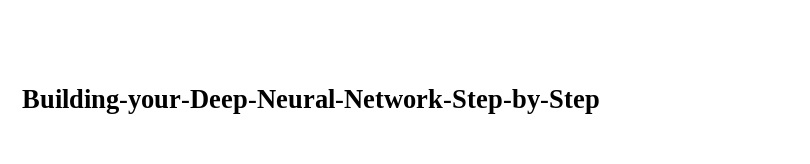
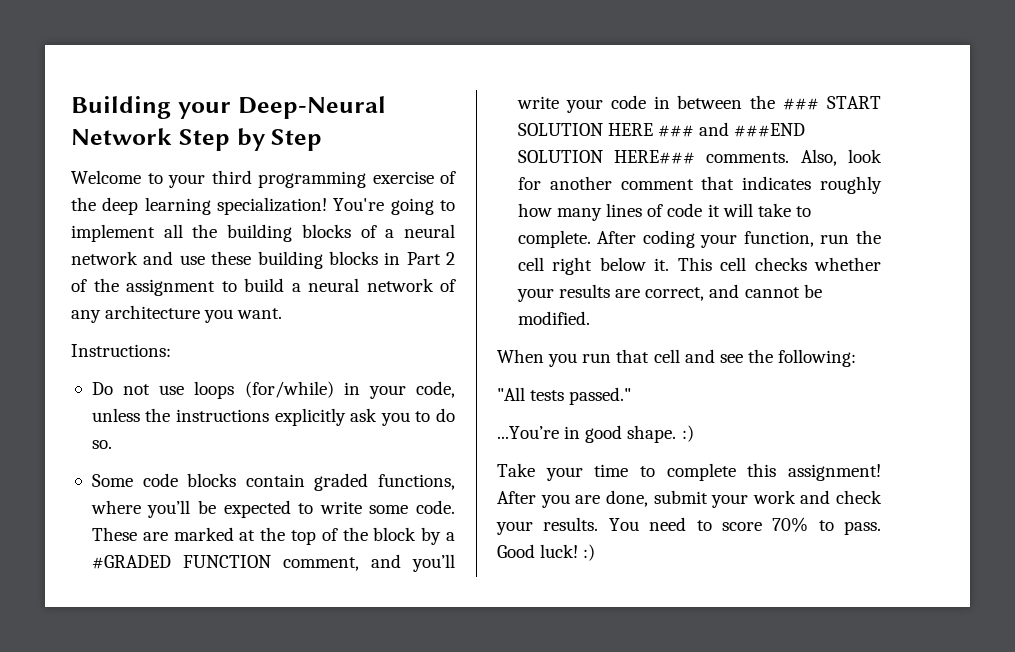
- Building-your-Deep-Neural-Network-Step-by-Step
+ Building your Deep-Neural Network Step by Step
+ Welcome to your third programming exercise of the deep learning specialization! You're going to implement all the building blocks of a neural network and use these building blocks in Part 2 of the assignment to build a neural network of any architecture you want.
+ Instructions:
+ Do not use loops (for/while) in your code, unless the instructions explicitly ask you to do so.
+ Some code blocks contain graded functions, where you’ll be expected to write some code. These are marked at the top of the block by a #GRADED FUNCTION comment, and you’ll write your code in between the ### START SOLUTION HERE ### and ###END SOLUTION HERE### comments. Also, look for another comment that indicates roughly how many lines of code it will take to complete. After coding your function, run the cell right below it. This cell checks whether your results are correct, and cannot be modified.
+ When you run that cell and see the following:
+ "All tests passed."
+ ...You’re in good shape. :)
+ Take your time to complete this assignment! After you are done, submit your work and check your results. You need to score 70% to pass. Good luck! :)

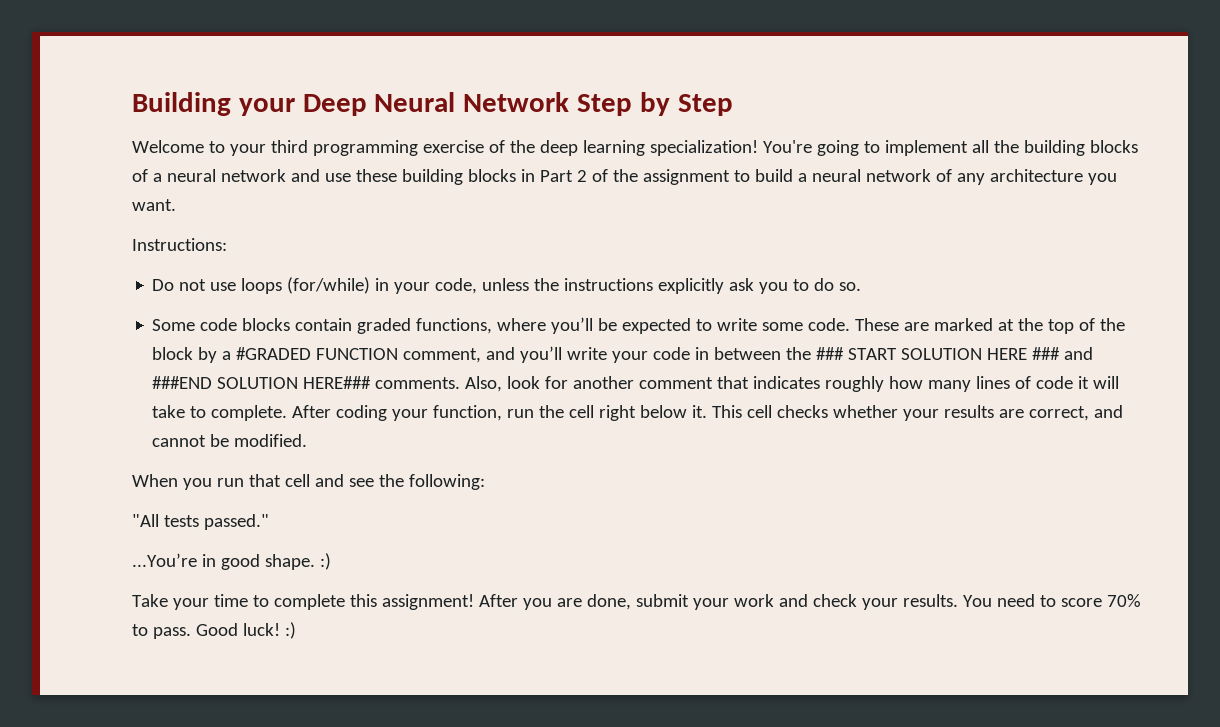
- Building your Deep-Neural Network Step by Step
+ Building your Deep Neural Network Step by Step

